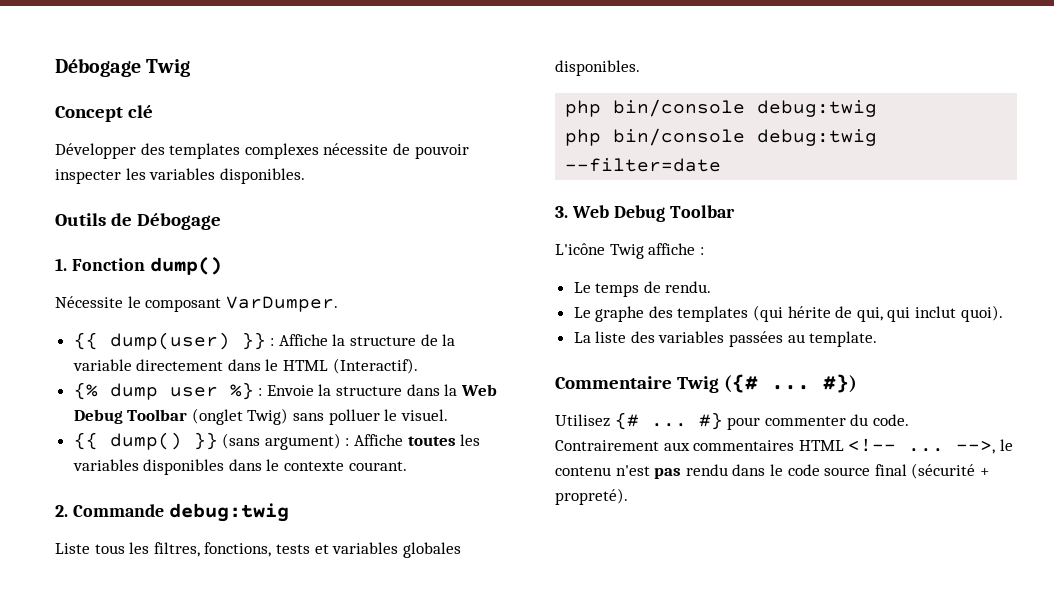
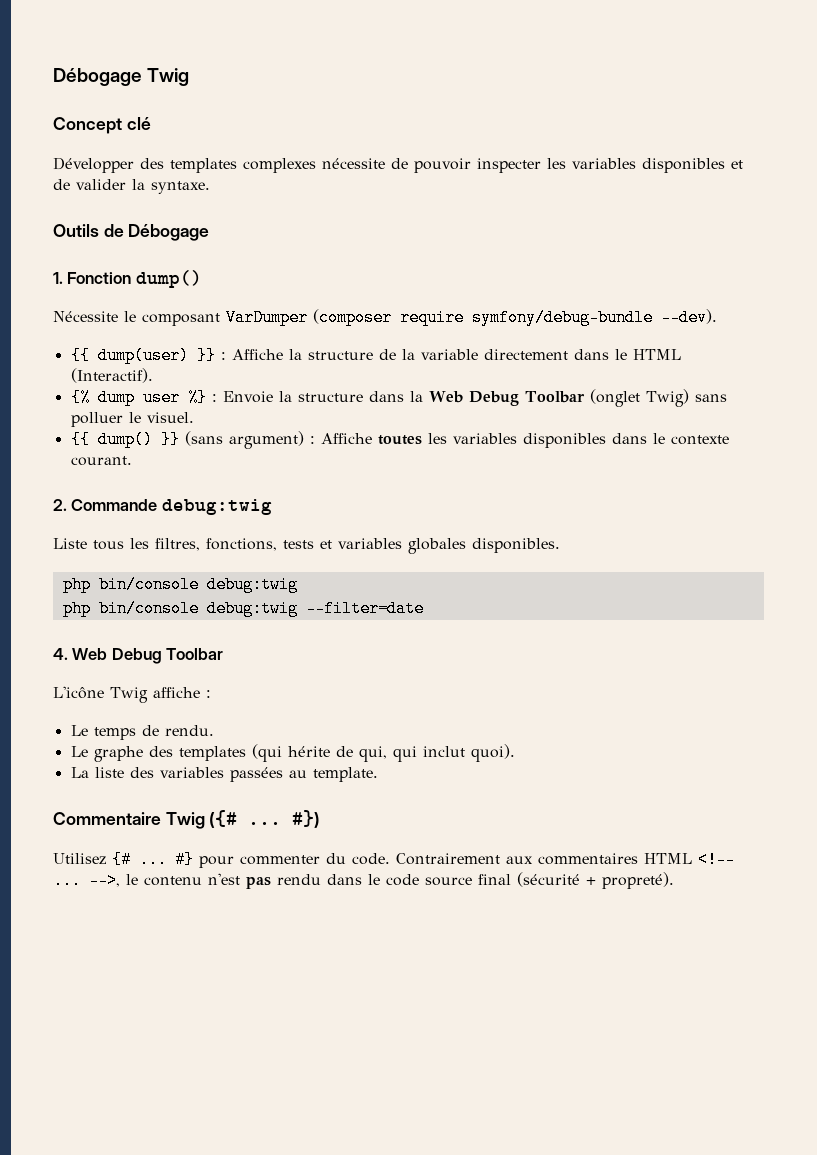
- Développer des templates complexes nécessite de pouvoir inspecter les variables disponibles.
+ Développer des templates complexes nécessite de pouvoir inspecter les variables disponibles et de valider la syntaxe.
- Nécessite le composant VarDumper.
+ Nécessite le composant VarDumper (composer require symfony/debug-bundle --dev).
- 3. Web Debug Toolbar
+ 4. Web Debug Toolbar

